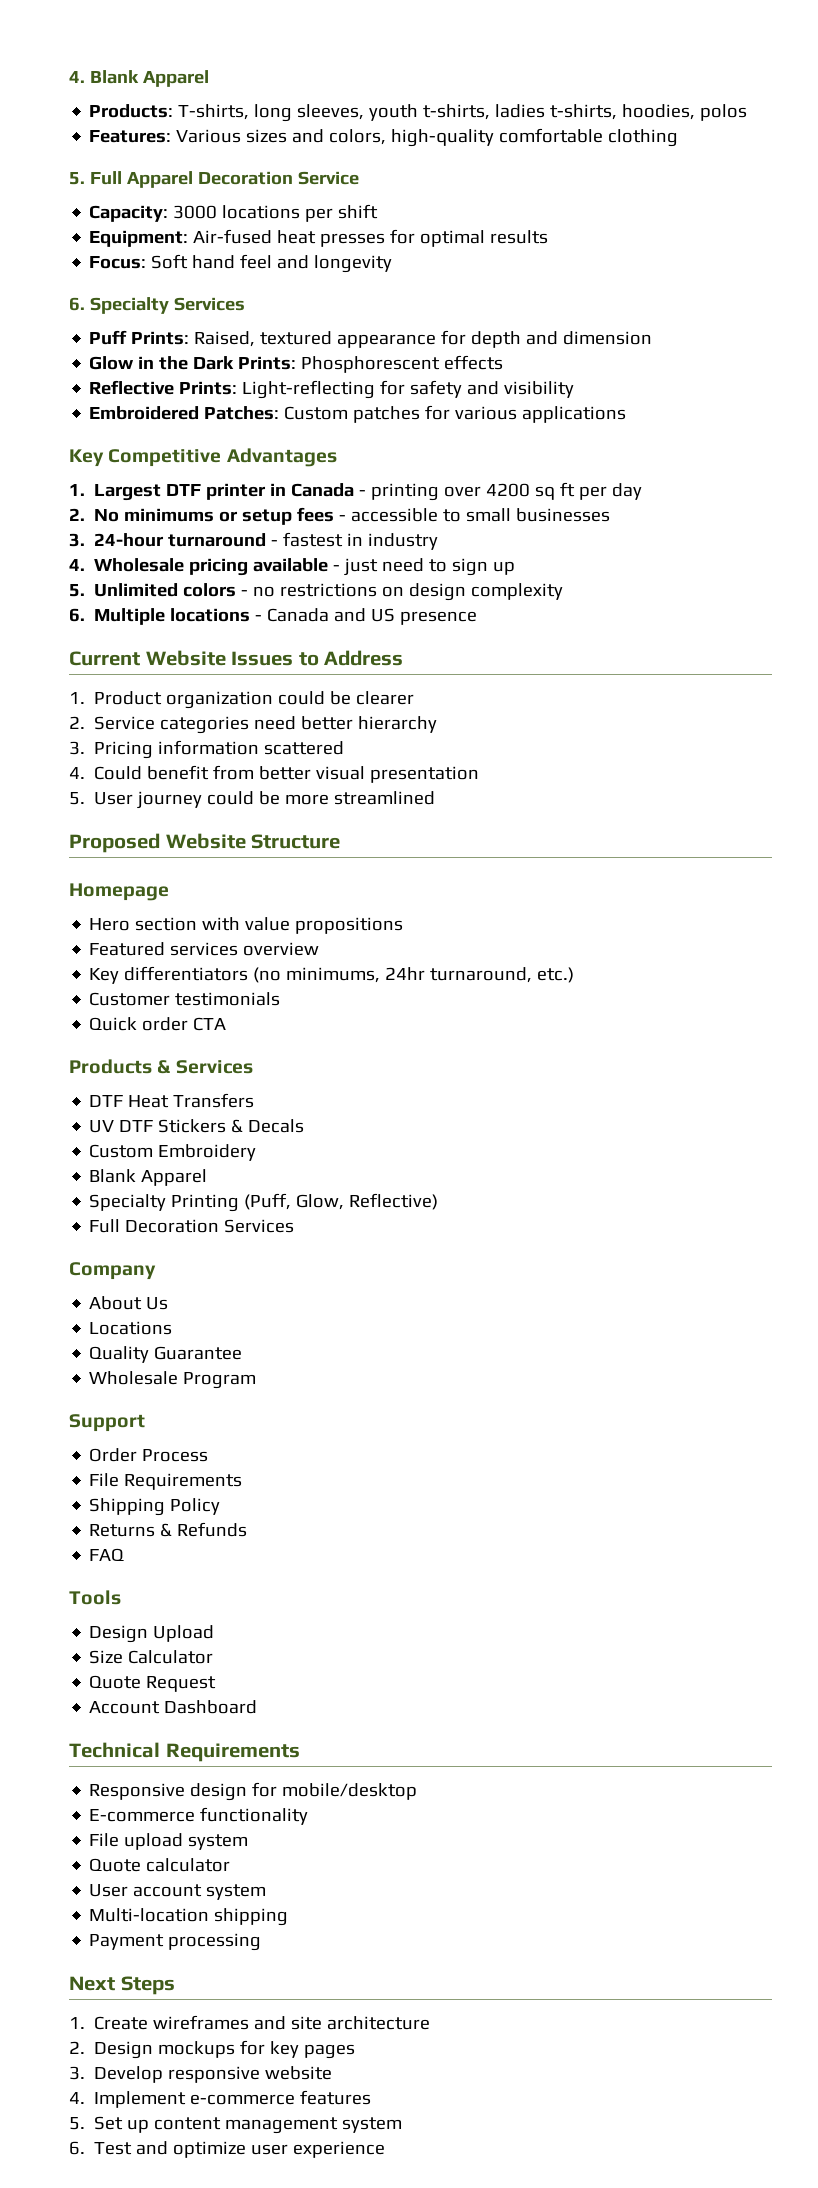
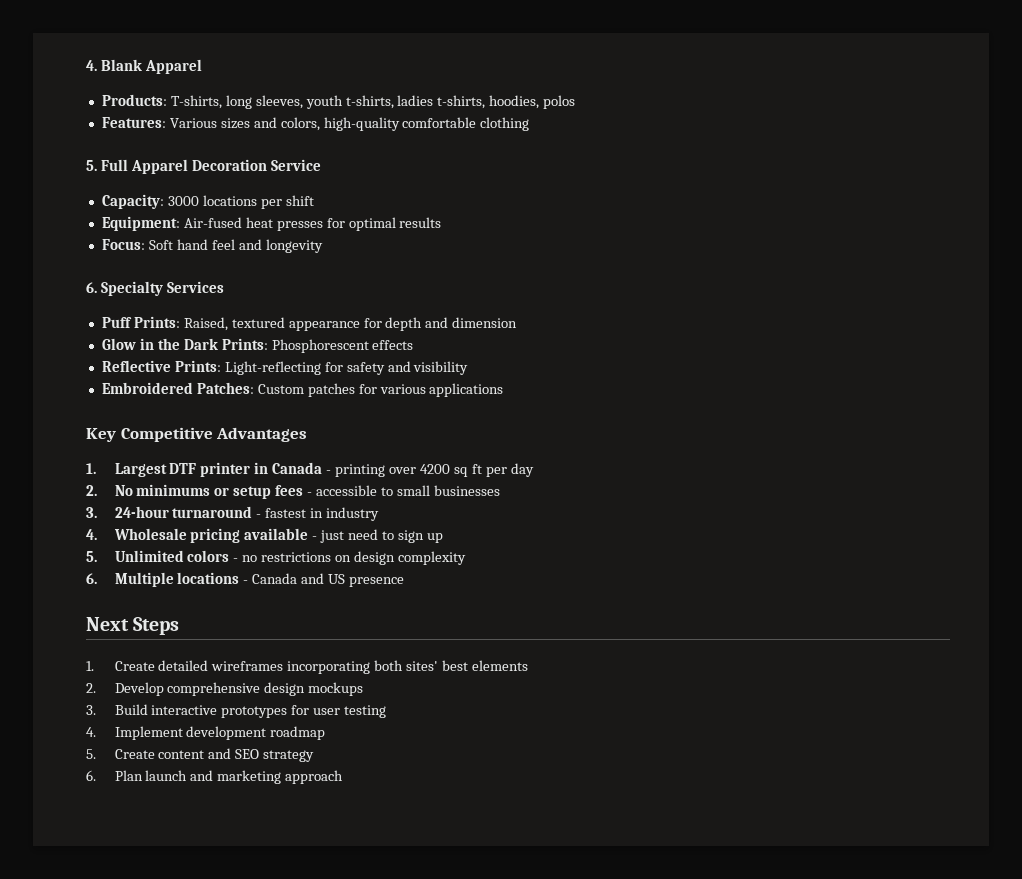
- Current Website Issues to Address
- 1. Product organization could be clearer
- 2. Service categories need better hierarchy
- 3. Pricing information scattered
- 4. Could benefit from better visual presentation
- 5. User journey could be more streamlined
- Proposed Website Structure
- Homepage
- Hero section with value propositions
- Featured services overview
- Key differentiators (no minimums, 24hr turnaround, etc.)
- Customer testimonials
- Quick order CTA
- Products & Services
- DTF Heat Transfers
- UV DTF Stickers & Decals
- Custom Embroidery
- Blank Apparel
- Specialty Printing (Puff, Glow, Reflective)
- Full Decoration Services
- Company
- About Us
- Locations
- Quality Guarantee
- Wholesale Program
- Support
- Order Process
- File Requirements
- Shipping Policy
- Returns & Refunds
- FAQ
- Tools
- Design Upload
- Size Calculator
- Quote Request
- Account Dashboard
- Technical Requirements
- Responsive design for mobile/desktop
- E-commerce functionality
- File upload system
- Quote calculator
- User account system
- Multi-location shipping
- Payment processing
  Next Steps
- 1. Create wireframes and site architecture
- 2. Design mockups for key pages
- 3. Develop responsive website
+ 1. Create detailed wireframes incorporating both sites' best elements
+ 2. Develop comprehensive design mockups
+ 3. Build interactive prototypes for user testing
- 4. Implement e-commerce features
- 5. Set up content management system
- 6. Test and optimize user experience
+ 4. Implement development roadmap
+ 5. Create content and SEO strategy
+ 6. Plan launch and marketing approach

